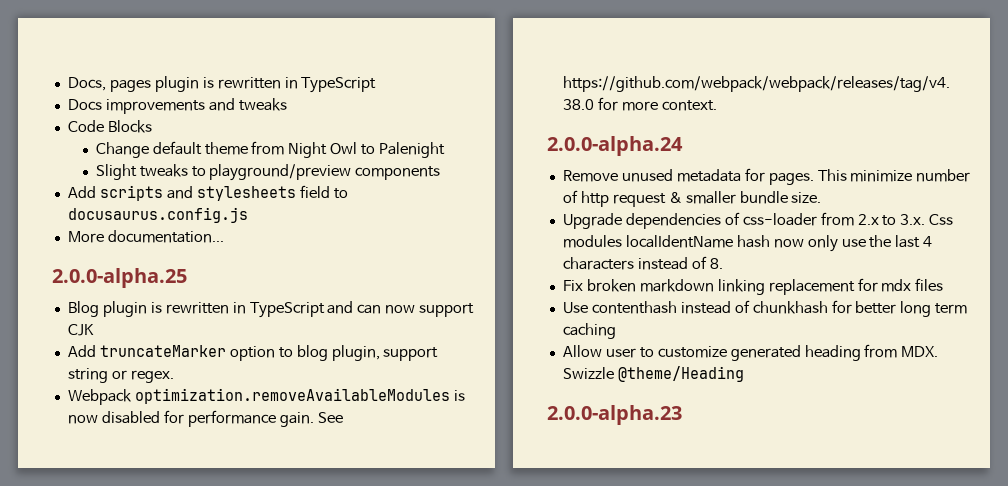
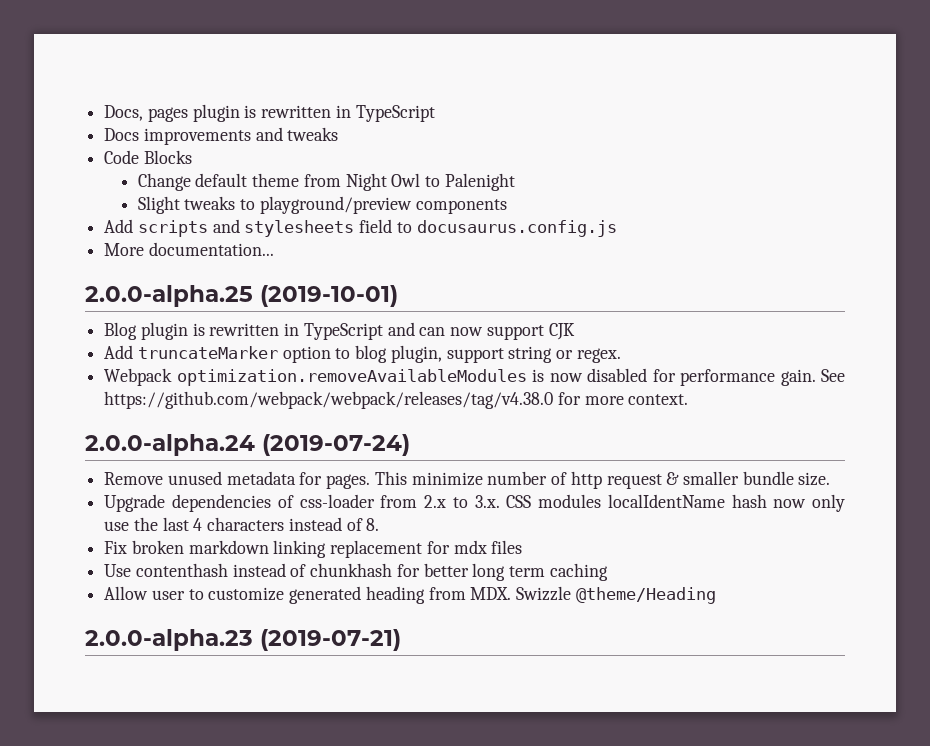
- 2.0.0-alpha.25
+ 2.0.0-alpha.25 (2019-10-01)
- 2.0.0-alpha.24
+ 2.0.0-alpha.24 (2019-07-24)
- Upgrade dependencies of css-loader from 2.x to 3.x. Css modules localIdentName hash now only use the last 4 characters instead of 8.
+ Upgrade dependencies of css-loader from 2.x to 3.x. CSS modules localIdentName hash now only use the last 4 characters instead of 8.
- 2.0.0-alpha.23
+ 2.0.0-alpha.23 (2019-07-21)

